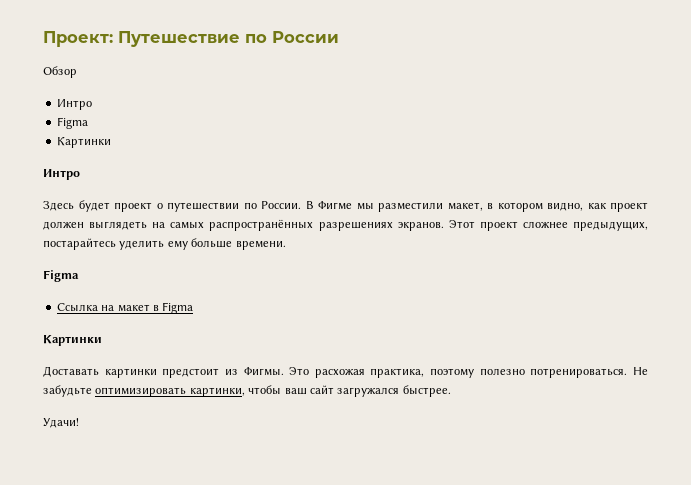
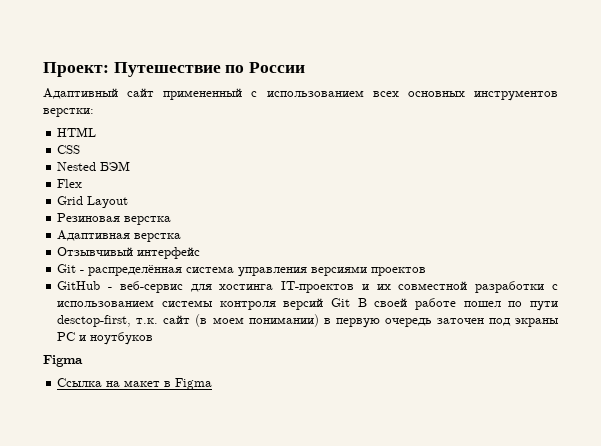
- Обзор
- Интро
- Figma
- Картинки
- Интро
- Здесь будет проект о путешествии по России. В Фигме мы разместили макет, в котором видно, как проект должен выглядеть на самых распространённых разрешениях экранов. Этот проект сложнее предыдущих, постарайтесь уделить ему больше времени.
+ Адаптивный сайт примененный с использованием всех основных инструментов верстки:
+ HTML
+ CSS
+ Nested БЭМ
+ Flex
+ Grid Layout
+ Резиновая верстка
+ Адаптивная верстка
+ Отзывчивый интерфейс
+ Git - распределённая система управления версиями проектов
+ GitHub - веб-сервис для хостинга IT-проектов и их совместной разработки с использованием системы контроля версий Git В своей работе пошел по пути desctop-first, т.к. сайт (в моем понимании) в первую очередь заточен под экраны PC и ноутбуков
  Ссылка на макет в Figma
- Картинки
- Доставать картинки предстоит из Фигмы. Это расхожая практика, поэтому полезно потренироваться. Не забудьте оптимизировать картинки, чтобы ваш сайт загружался быстрее.
- Удачи!

